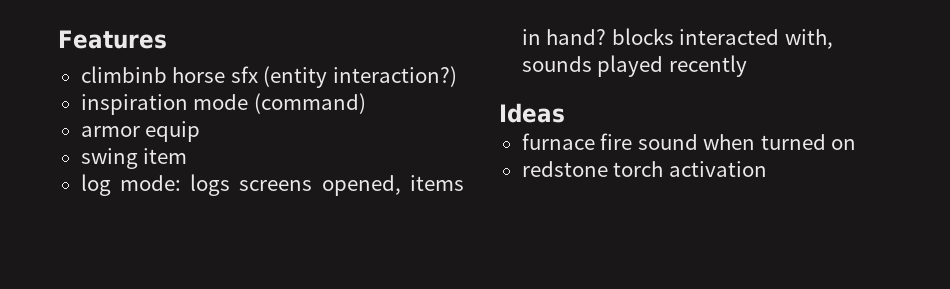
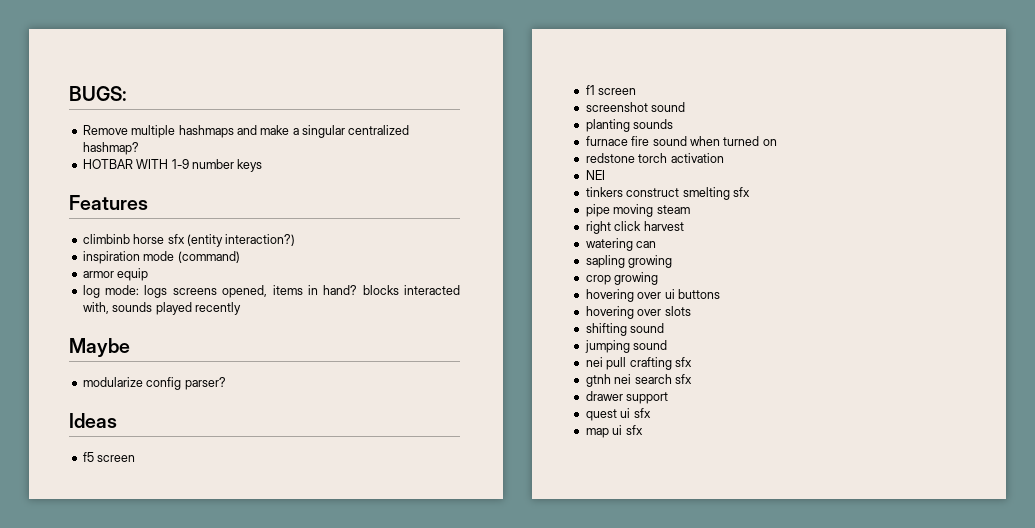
+ BUGS:
+ Remove multiple hashmaps and make a singular centralized hashmap?
+ HOTBAR WITH 1-9 number keys
- swing item
+ Maybe
+ modularize config parser?
  Ideas
+ f5 screen
+ f1 screen
+ screenshot sound
+ planting sounds
+ NEI
+ tinkers construct smelting sfx
+ pipe moving steam
+ right click harvest
+ watering can
+ sapling growing
+ crop growing
+ hovering over ui buttons
+ hovering over slots
+ shifting sound
+ jumping sound
+ nei pull crafting sfx
+ gtnh nei search sfx
+ drawer support
+ quest ui sfx
+ map ui sfx

